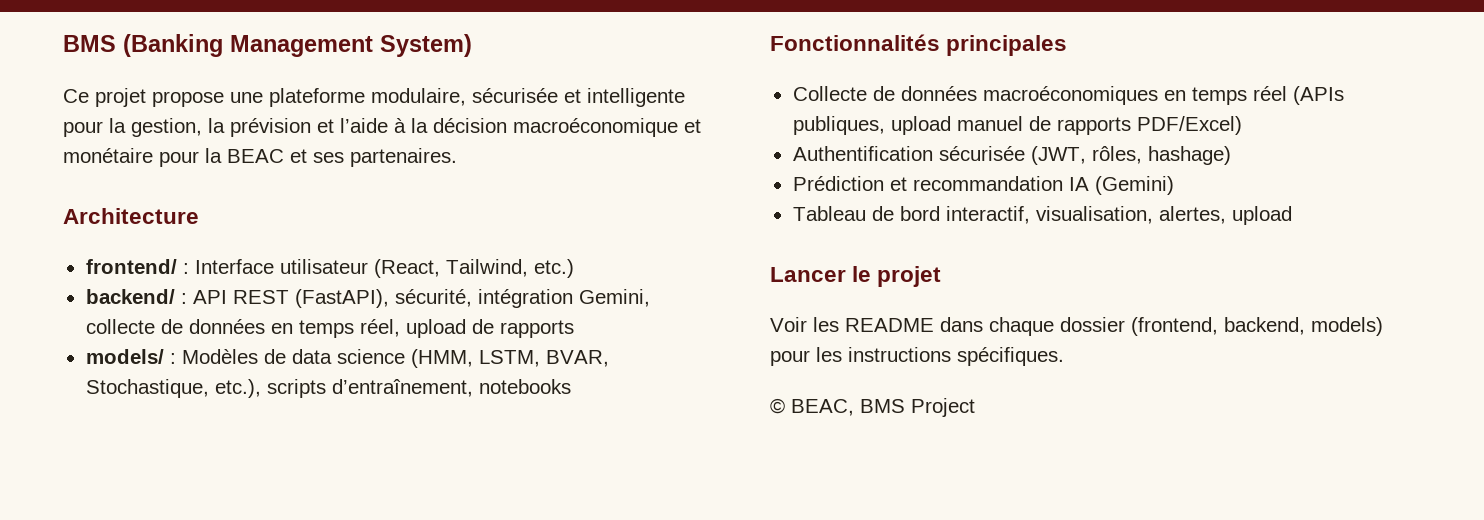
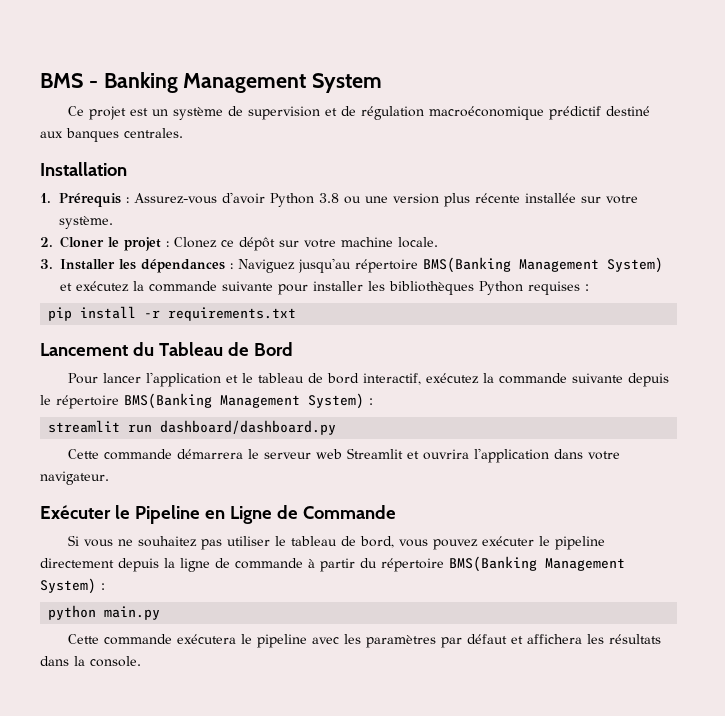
- BMS (Banking Management System)
- Ce projet propose une plateforme modulaire, sécurisée et intelligente pour la gestion, la prévision et l’aide à la décision macroéconomique et monétaire pour la BEAC et ses partenaires.
- Architecture
- frontend/ : Interface utilisateur (React, Tailwind, etc.)
- backend/ : API REST (FastAPI), sécurité, intégration Gemini, collecte de données en temps réel, upload de rapports
- models/ : Modèles de data science (HMM, LSTM, BVAR, Stochastique, etc.), scripts d’entraînement, notebooks
- Fonctionnalités principales
- Collecte de données macroéconomiques en temps réel (APIs publiques, upload manuel de rapports PDF/Excel)
- Authentification sécurisée (JWT, rôles, hashage)
- Prédiction et recommandation IA (Gemini)
- Tableau de bord interactif, visualisation, alertes, upload
- Lancer le projet
- Voir les README dans chaque dossier (frontend, backend, models) pour les instructions spécifiques.
- © BEAC, BMS Project
+ BMS - Banking Management System
+ Ce projet est un système de supervision et de régulation macroéconomique prédictif destiné aux banques centrales.
+ Installation
+ 1. Prérequis : Assurez-vous d'avoir Python 3.8 ou une version plus récente installée sur votre système.
+ 2. Cloner le projet : Clonez ce dépôt sur votre machine locale.
+ 3. Installer les dépendances : Naviguez jusqu'au répertoire BMS(Banking Management System) et exécutez la commande suivante pour installer les bibliothèques Python requises :
+ pip install -r requirements.txt
+ Lancement du Tableau de Bord
+ Pour lancer l'application et le tableau de bord interactif, exécutez la commande suivante depuis le répertoire BMS(Banking Management System) :
+ streamlit run dashboard/dashboard.py
+ Cette commande démarrera le serveur web Streamlit et ouvrira l'application dans votre navigateur.
+ Exécuter le Pipeline en Ligne de Commande
+ Si vous ne souhaitez pas utiliser le tableau de bord, vous pouvez exécuter le pipeline directement depuis la ligne de commande à partir du répertoire BMS(Banking Management System) :
+ python main.py
+ Cette commande exécutera le pipeline avec les paramètres par défaut et affichera les résultats dans la console.

